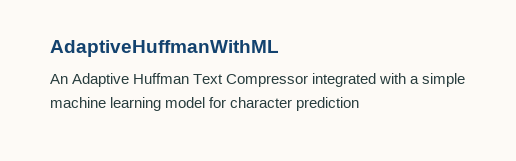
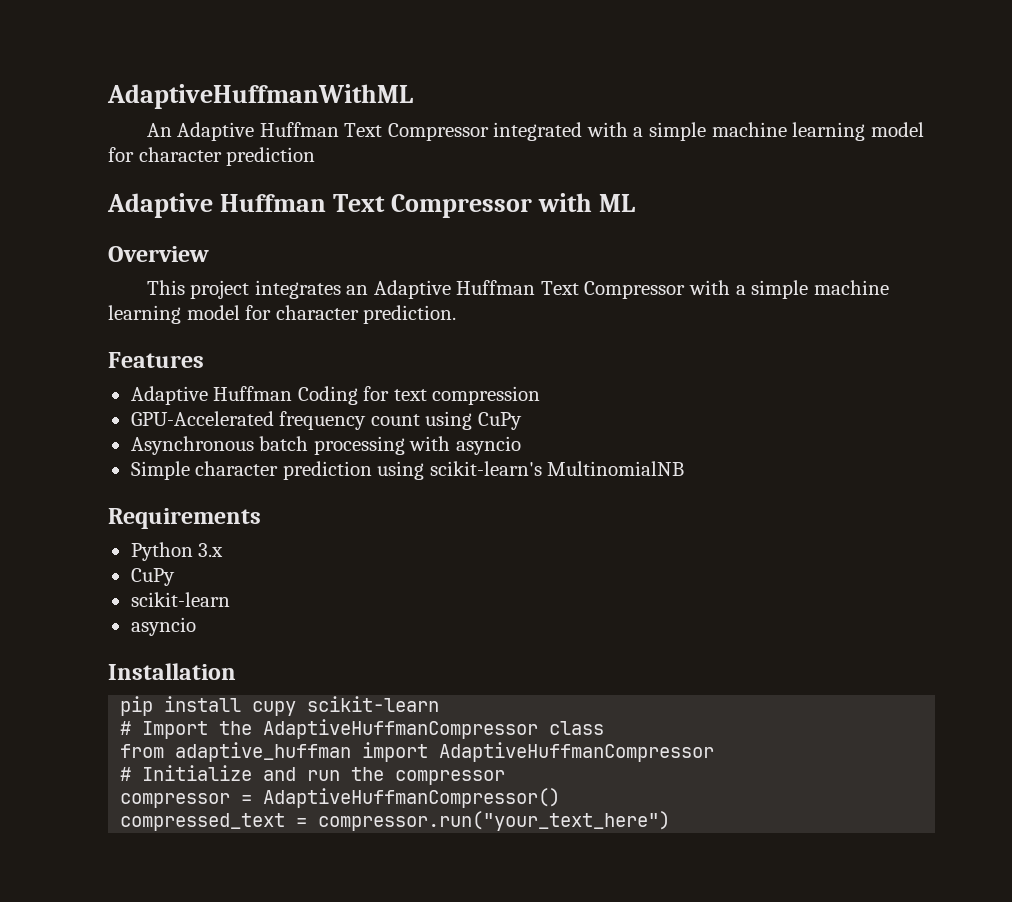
+ Adaptive Huffman Text Compressor with ML
+ Overview
+ This project integrates an Adaptive Huffman Text Compressor with a simple machine learning model for character prediction.
+ Features
+ Adaptive Huffman Coding for text compression
+ GPU-Accelerated frequency count using CuPy
+ Asynchronous batch processing with asyncio
+ Simple character prediction using scikit-learn's MultinomialNB
+ Requirements
+ Python 3.x
+ CuPy
+ scikit-learn
+ asyncio
+ Installation
+ pip install cupy scikit-learn
+ # Import the AdaptiveHuffmanCompressor class
+ from adaptive_huffman import AdaptiveHuffmanCompressor
+ # Initialize and run the compressor
+ compressor = AdaptiveHuffmanCompressor()
+ compressed_text = compressor.run("your_text_here")

